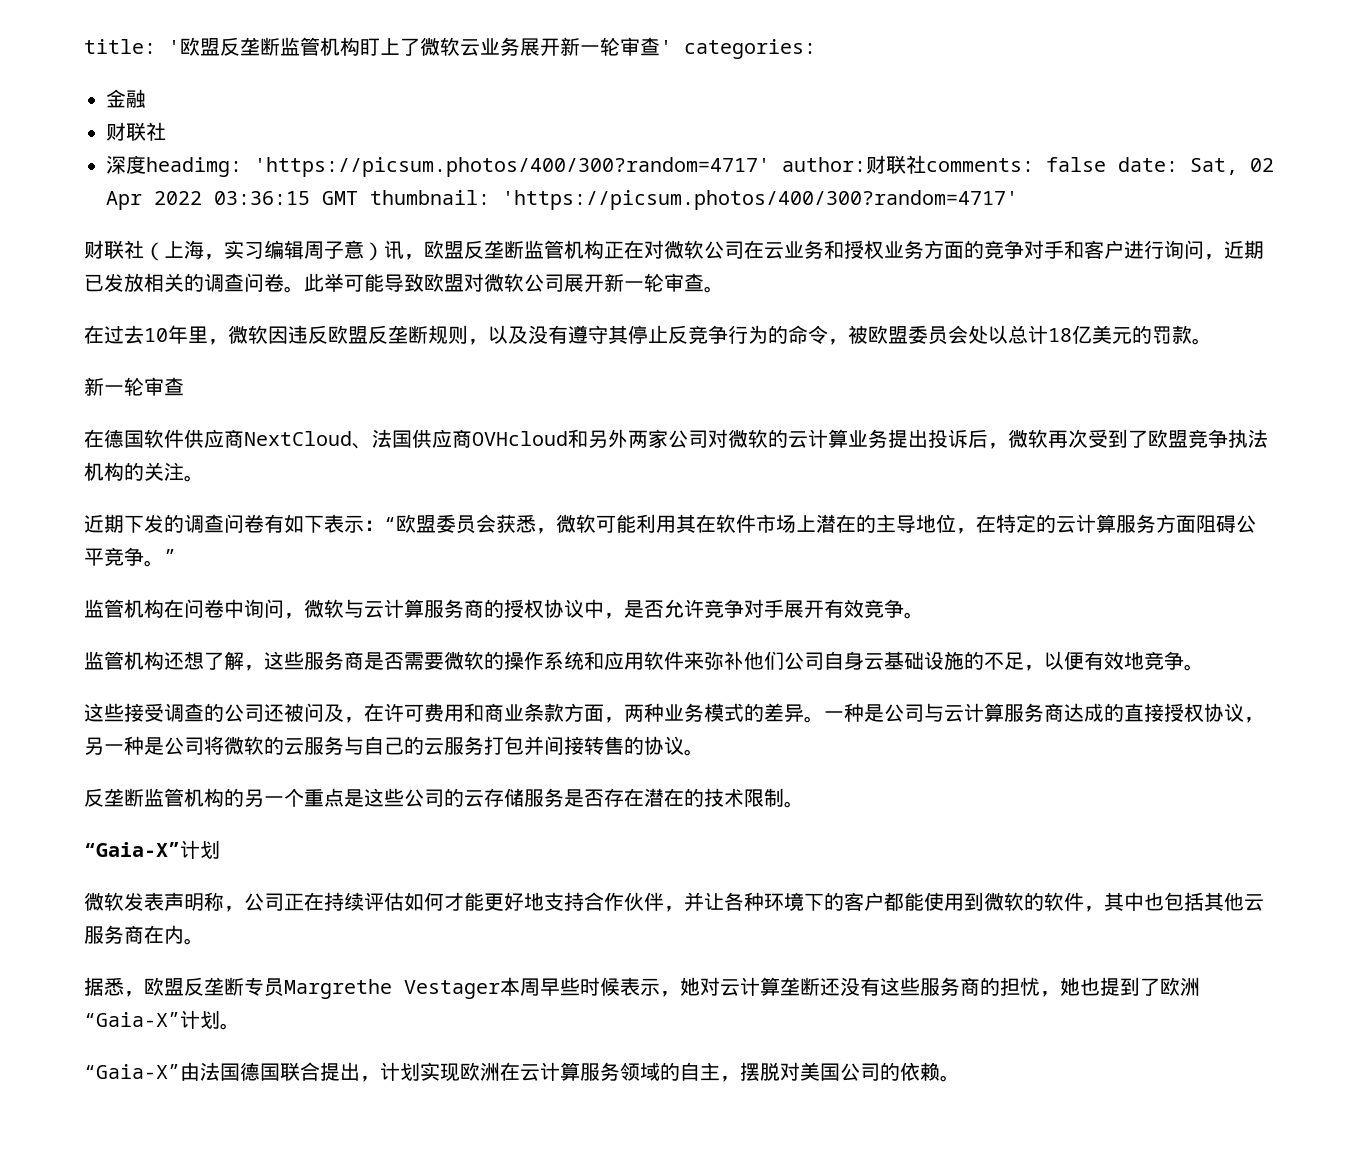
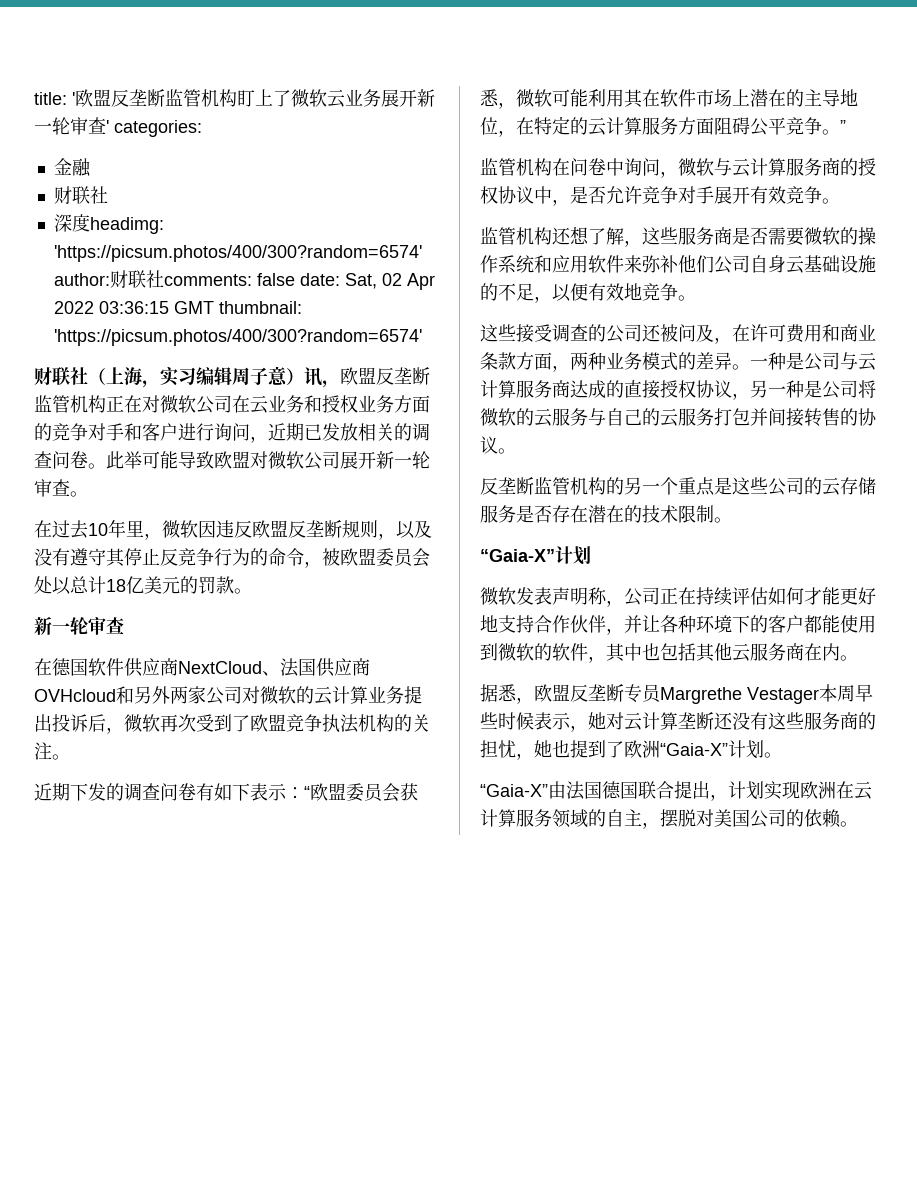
- 深度headimg: 'https://picsum.photos/400/300?random=4717' author:财联社comments: false date: Sat, 02 Apr 2022 03:36:15 GMT thumbnail: 'https://picsum.photos/400/300?random=4717'
+ 深度headimg: 'https://picsum.photos/400/300?random=6574' author:财联社comments: false date: Sat, 02 Apr 2022 03:36:15 GMT thumbnail: 'https://picsum.photos/400/300?random=6574'

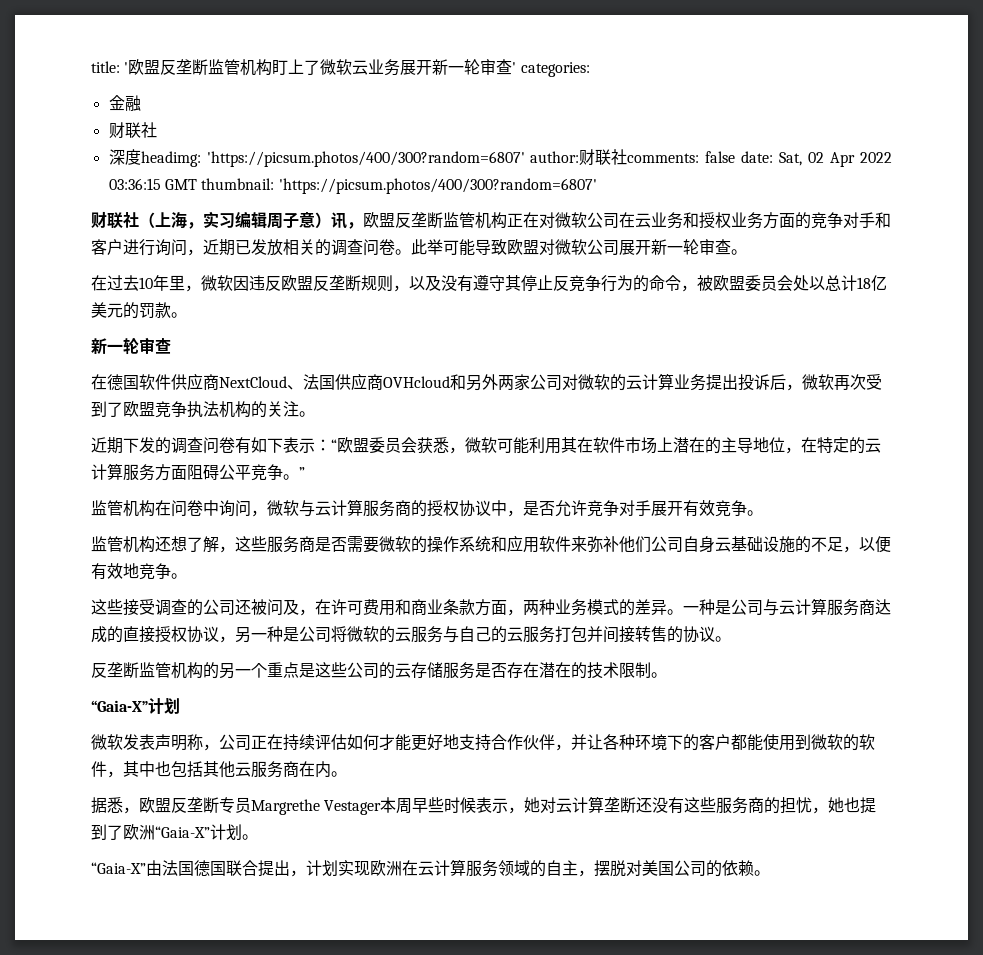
- 深度headimg: 'https://picsum.photos/400/300?random=6574' author:财联社comments: false date: Sat, 02 Apr 2022 03:36:15 GMT thumbnail: 'https://picsum.photos/400/300?random=6574'
+ 深度headimg: 'https://picsum.photos/400/300?random=6807' author:财联社comments: false date: Sat, 02 Apr 2022 03:36:15 GMT thumbnail: 'https://picsum.photos/400/300?random=6807'

